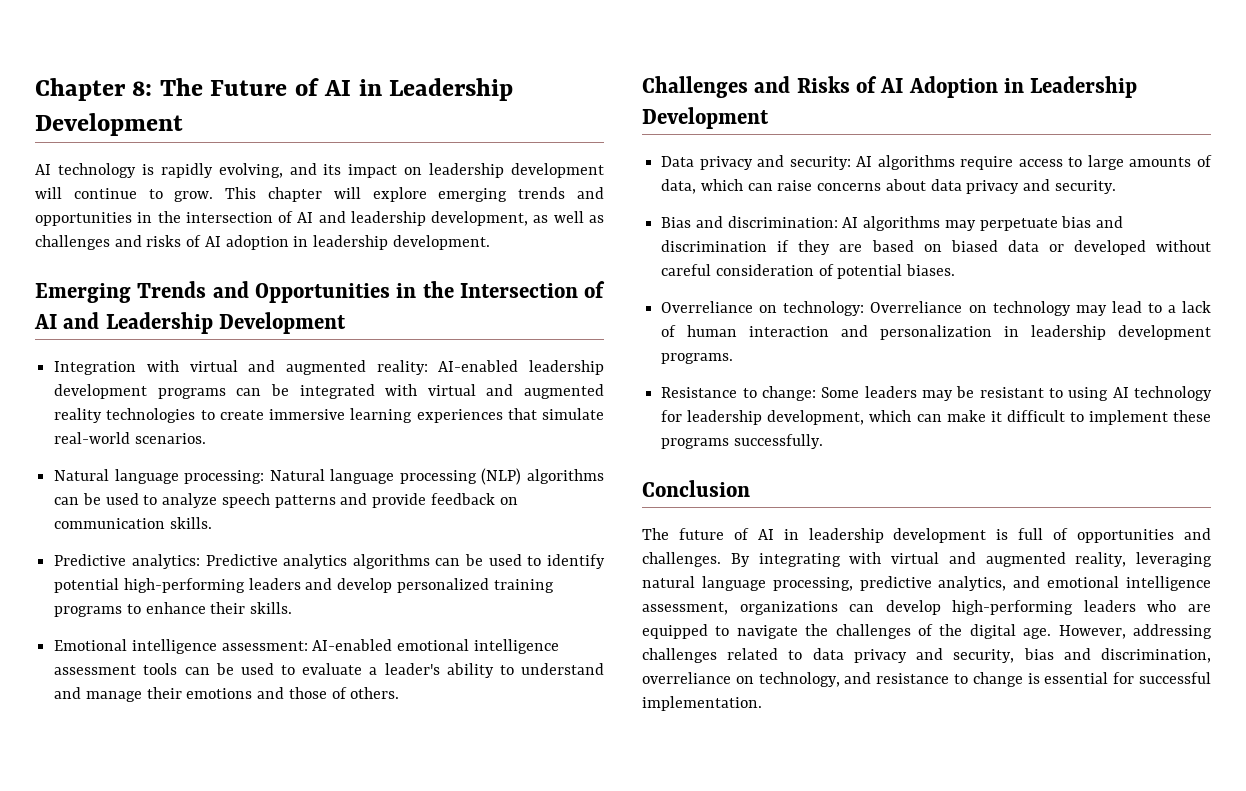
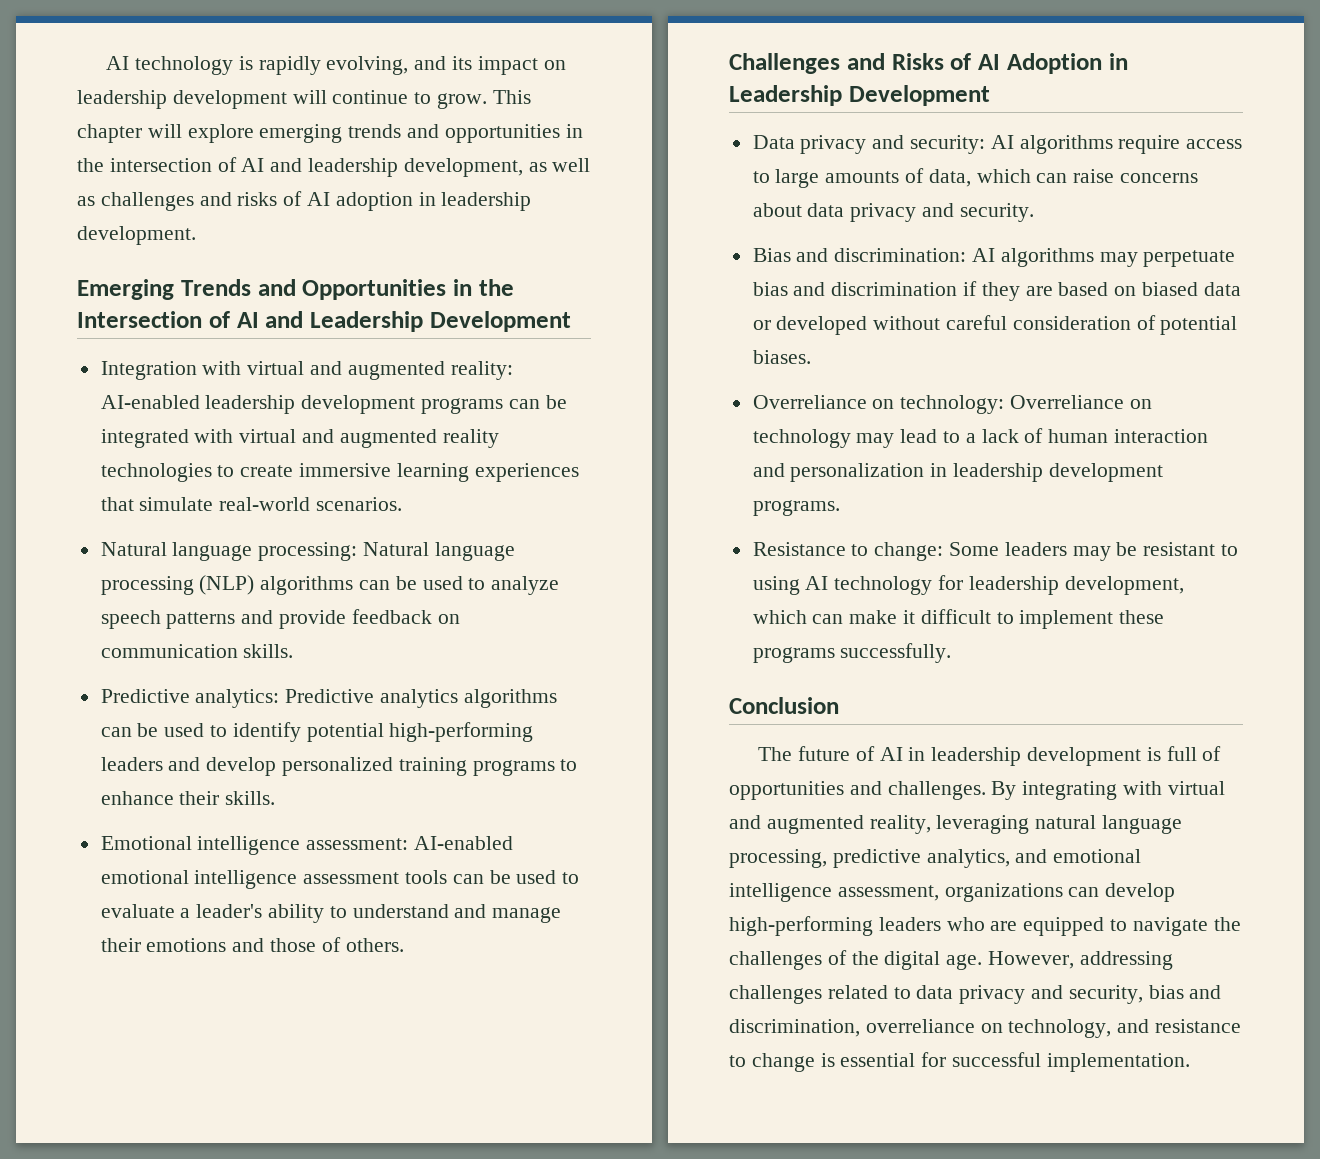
- Chapter 8: The Future of AI in Leadership Development

